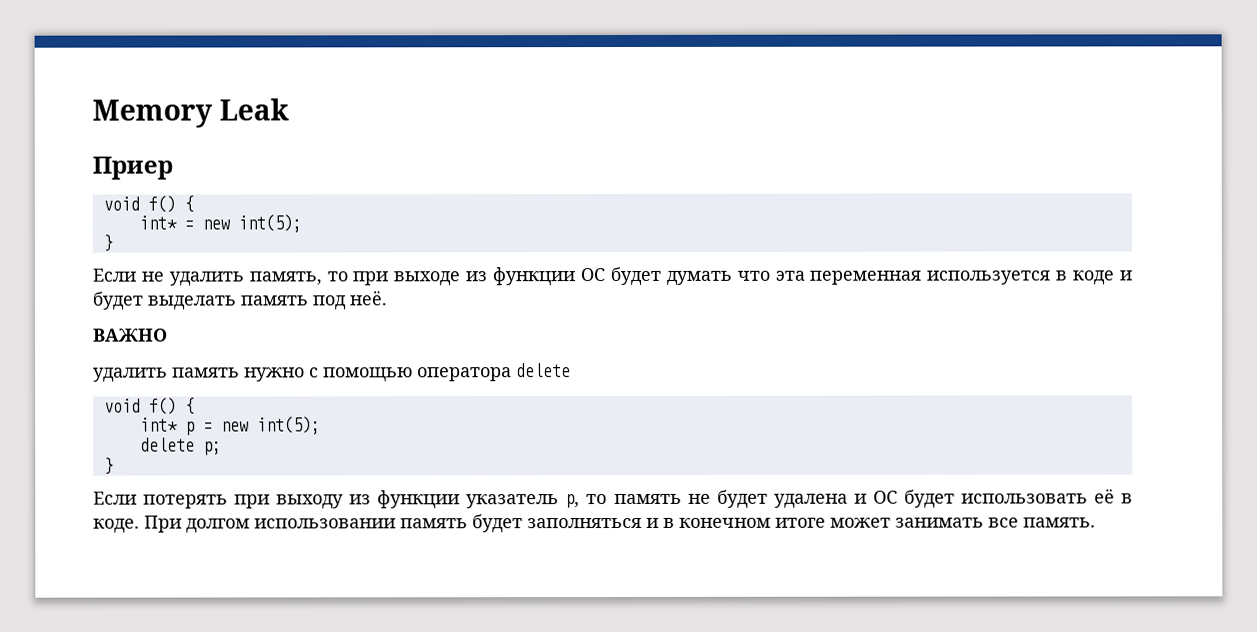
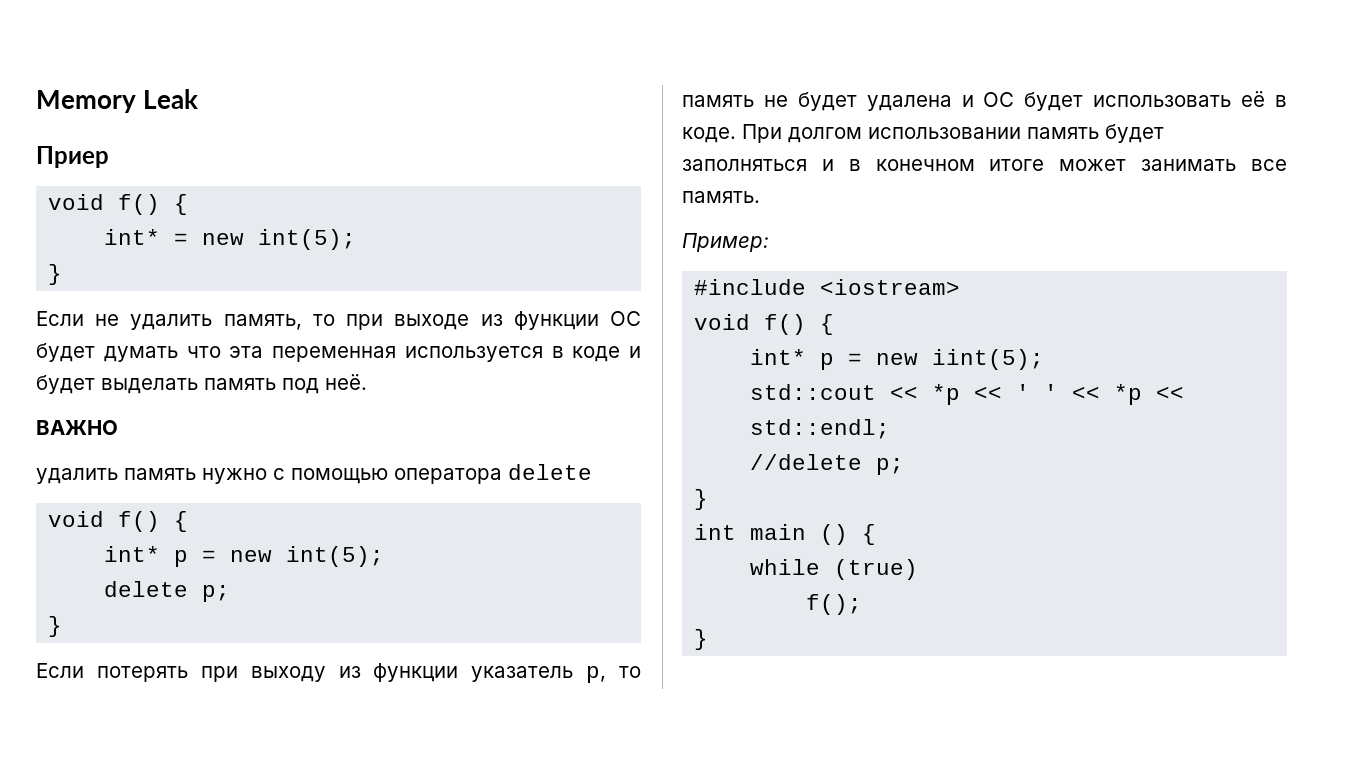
+ Пример:
+ #include <iostream>
+ void f() {
+ int* p = new iint(5);
+ std::cout << *p << ' ' << *p << std::endl;
+ //delete p;
+ }
+ int main () {
+ while (true)
+ f();
+ }

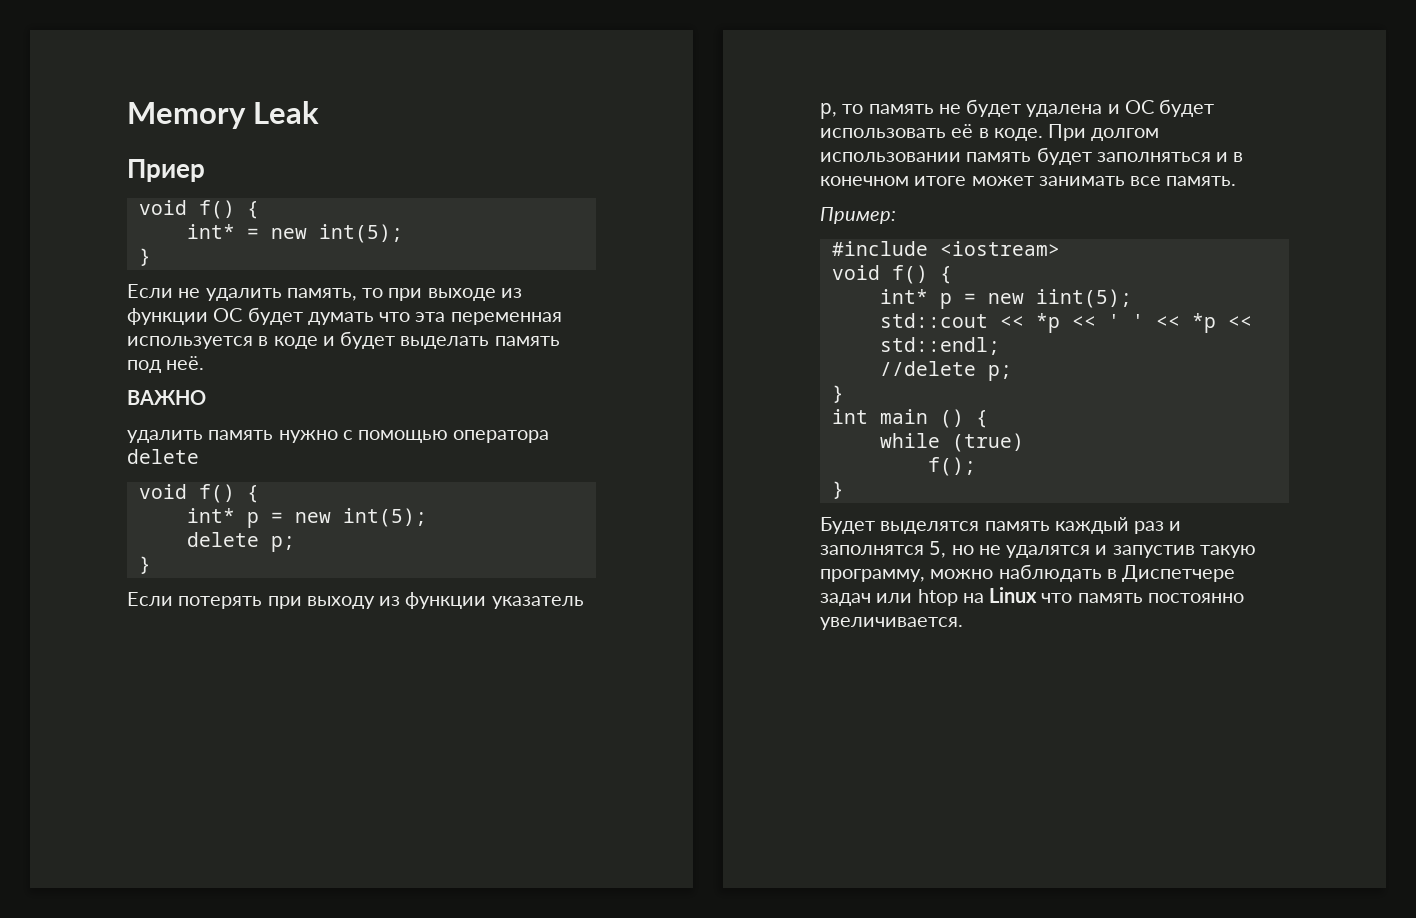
+ Будет выделятся память каждый раз и заполнятся 5, но не удалятся и запустив такую программу, можно наблюдать в Диспетчере задач или htop на Linux что память постоянно увеличивается.

